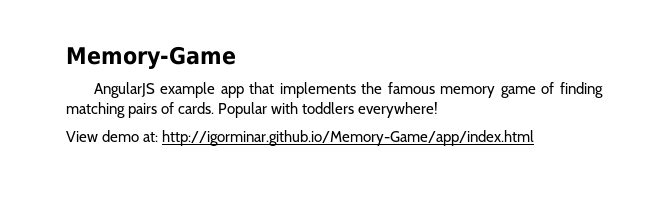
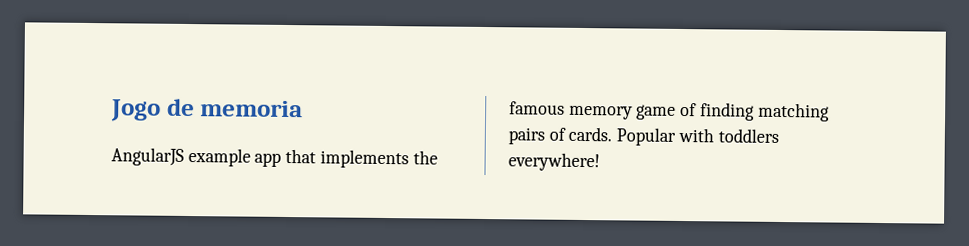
- Memory-Game
+ Jogo de memoria
- View demo at: http://igorminar.github.io/Memory-Game/app/index.html

